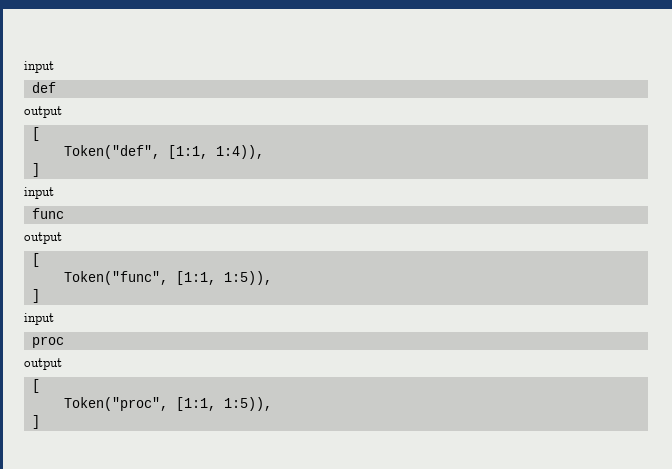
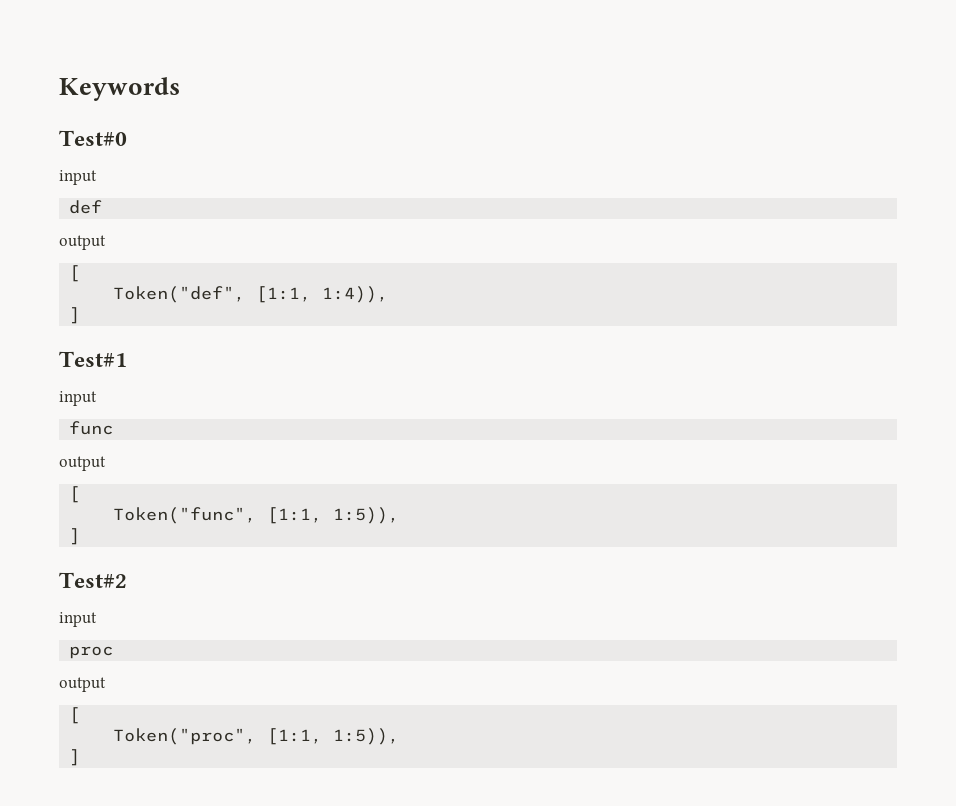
+ Keywords
+ Test#0
+ Test#1
+ Test#2

